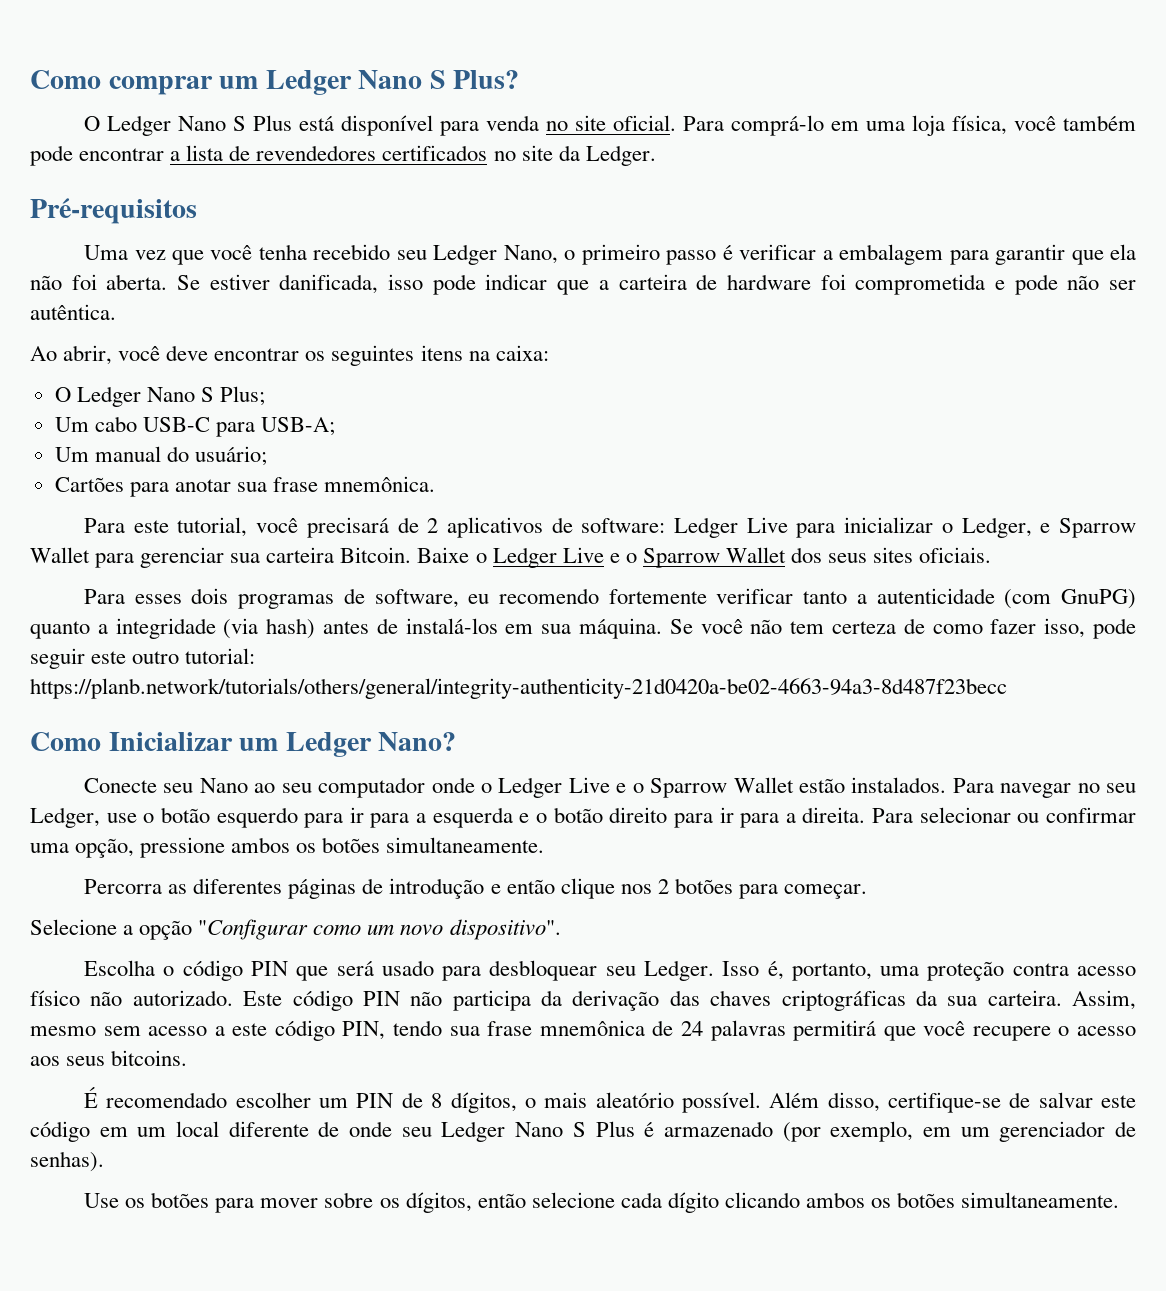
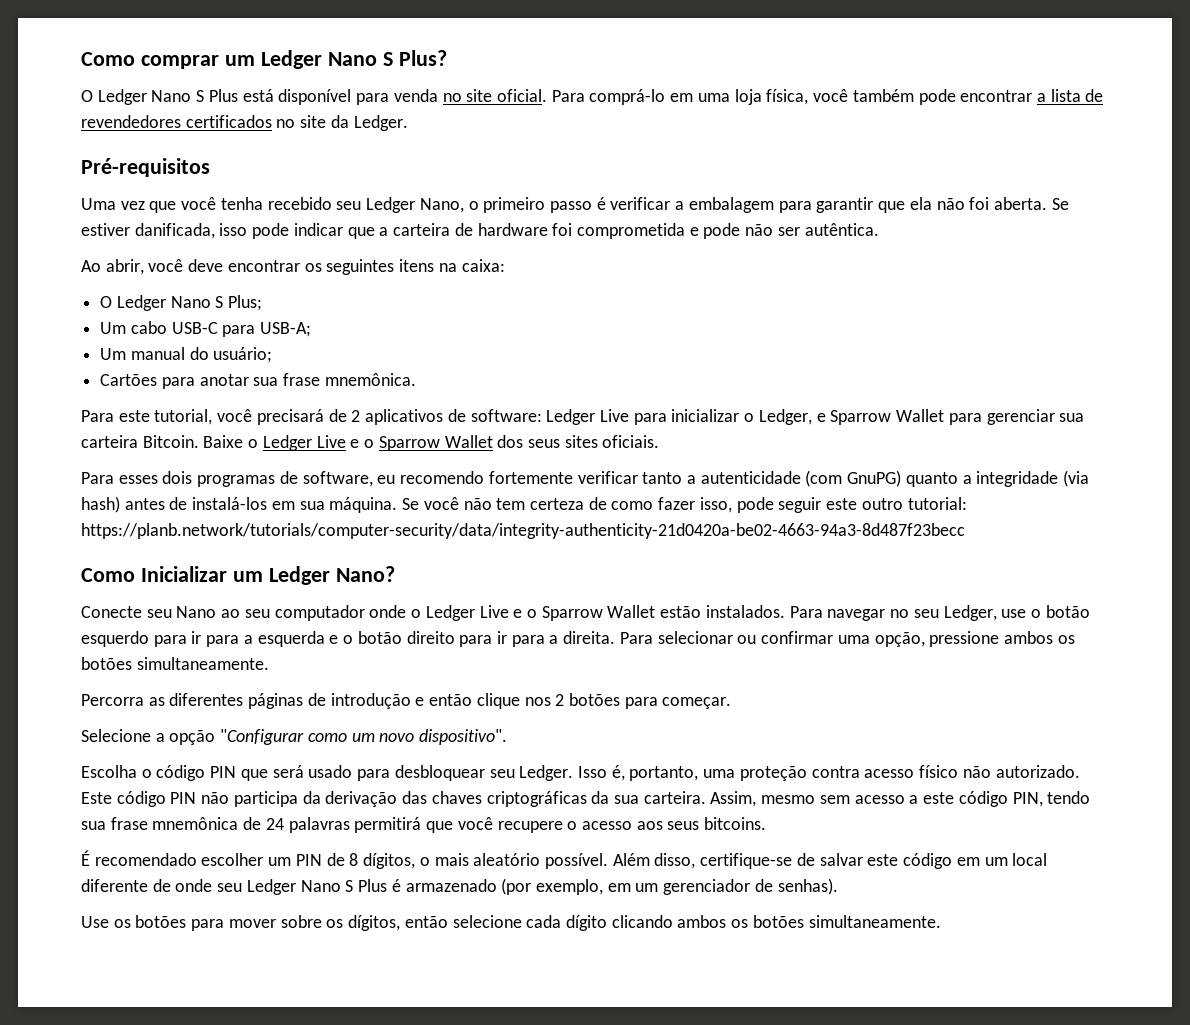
- Se você não tem certeza de como fazer isso, pode seguir este outro tutorial: https://planb.network/tutorials/others/general/integrity-authenticity-21d0420a-be02-4663-94a3-8d487f23becc
+ Se você não tem certeza de como fazer isso, pode seguir este outro tutorial: https://planb.network/tutorials/computer-security/data/integrity-authenticity-21d0420a-be02-4663-94a3-8d487f23becc

